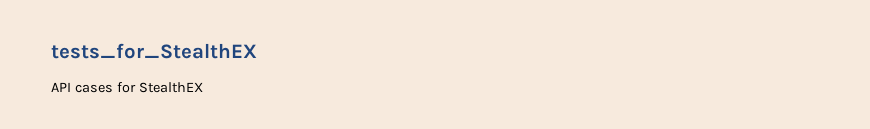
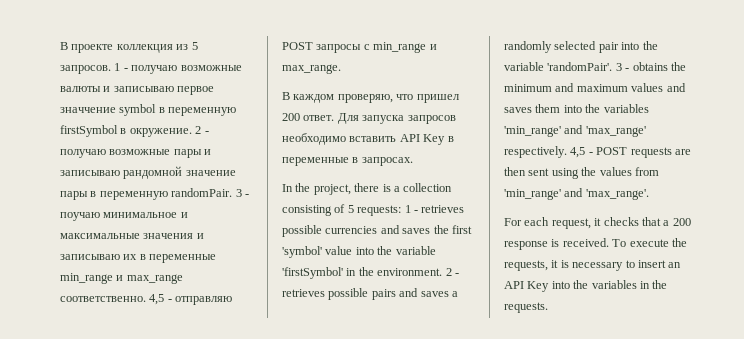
- tests_for_StealthEX
- API cases for StealthEX
+ В проекте коллекция из 5 запросов. 1 - получаю возможные валюты и записываю первое значчение symbol в переменную firstSymbol в окружение. 2 - получаю возможные пары и записываю рандомной значение пары в переменную randomPair. 3 - поучаю минимальное и максимальные значения и записываю их в переменные min_range и max_range соответственно. 4,5 - отправляю POST запросы с min_range и max_range.
+ В каждом проверяю, что пришел 200 ответ. Для запуска запросов необходимо вставить API Key в переменные в запросах.
+ In the project, there is a collection consisting of 5 requests: 1 - retrieves possible currencies and saves the first 'symbol' value into the variable 'firstSymbol' in the environment. 2 - retrieves possible pairs and saves a randomly selected pair into the variable 'randomPair'. 3 - obtains the minimum and maximum values and saves them into the variables 'min_range' and 'max_range' respectively. 4,5 - POST requests are then sent using the values from 'min_range' and 'max_range'.
+ For each request, it checks that a 200 response is received. To execute the requests, it is necessary to insert an API Key into the variables in the requests.

